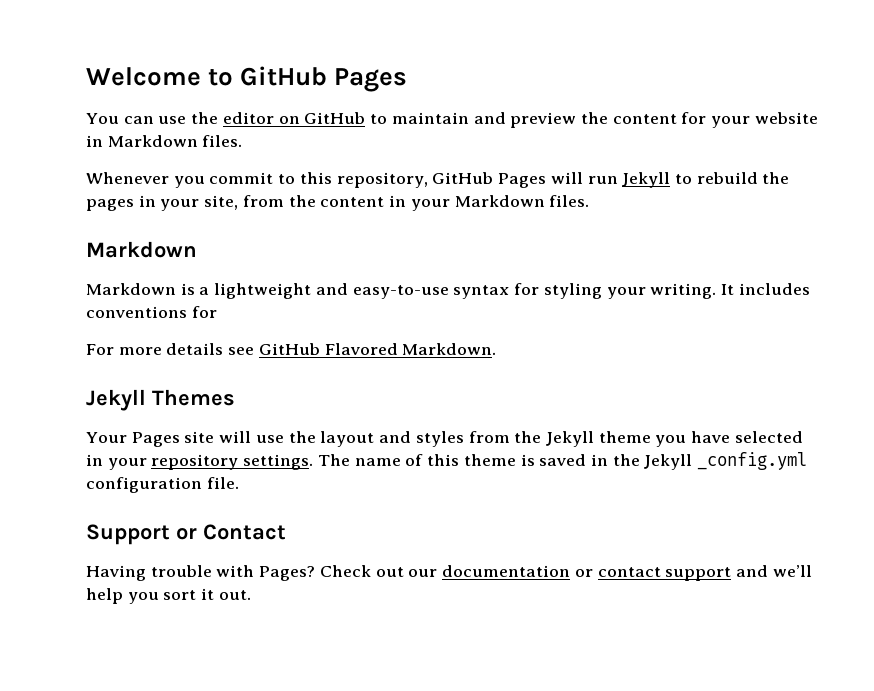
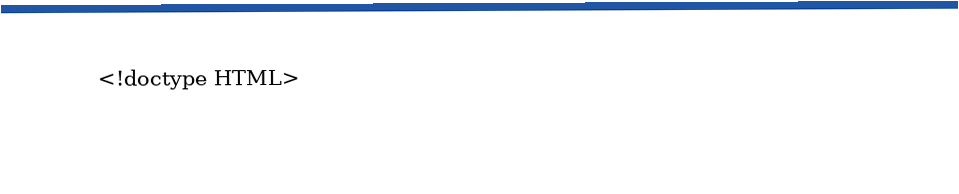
- Welcome to GitHub Pages
- You can use the editor on GitHub to maintain and preview the content for your website in Markdown files.
- Whenever you commit to this repository, GitHub Pages will run Jekyll to rebuild the pages in your site, from the content in your Markdown files.
- Markdown
- Markdown is a lightweight and easy-to-use syntax for styling your writing. It includes conventions for
- For more details see GitHub Flavored Markdown.
- Jekyll Themes
- Your Pages site will use the layout and styles from the Jekyll theme you have selected in your repository settings. The name of this theme is saved in the Jekyll _config.yml configuration file.
- Support or Contact
- Having trouble with Pages? Check out our documentation or contact support and we’ll help you sort it out.
+ <!doctype HTML>

